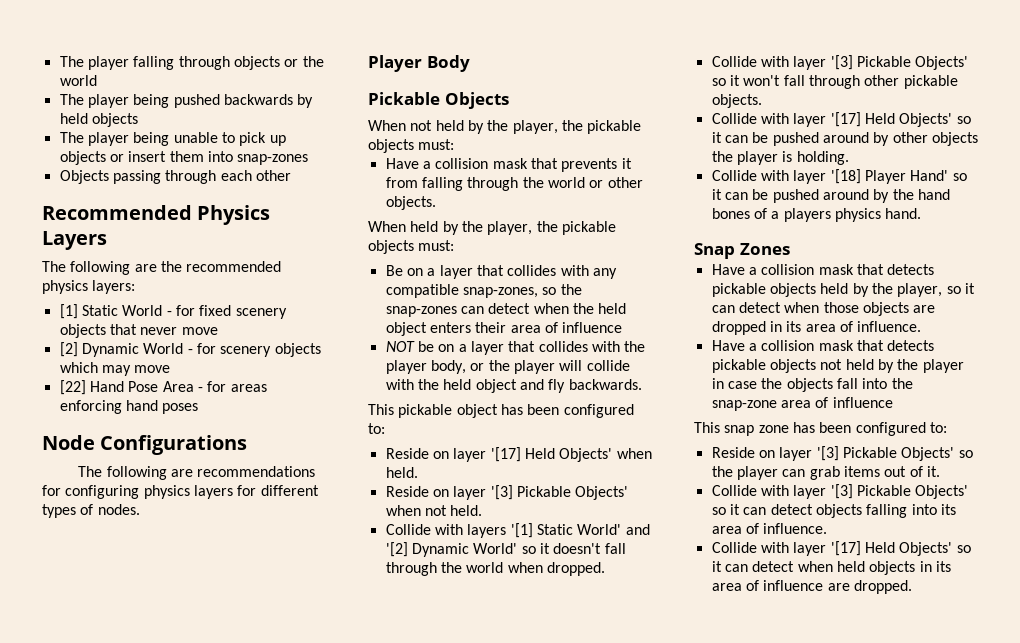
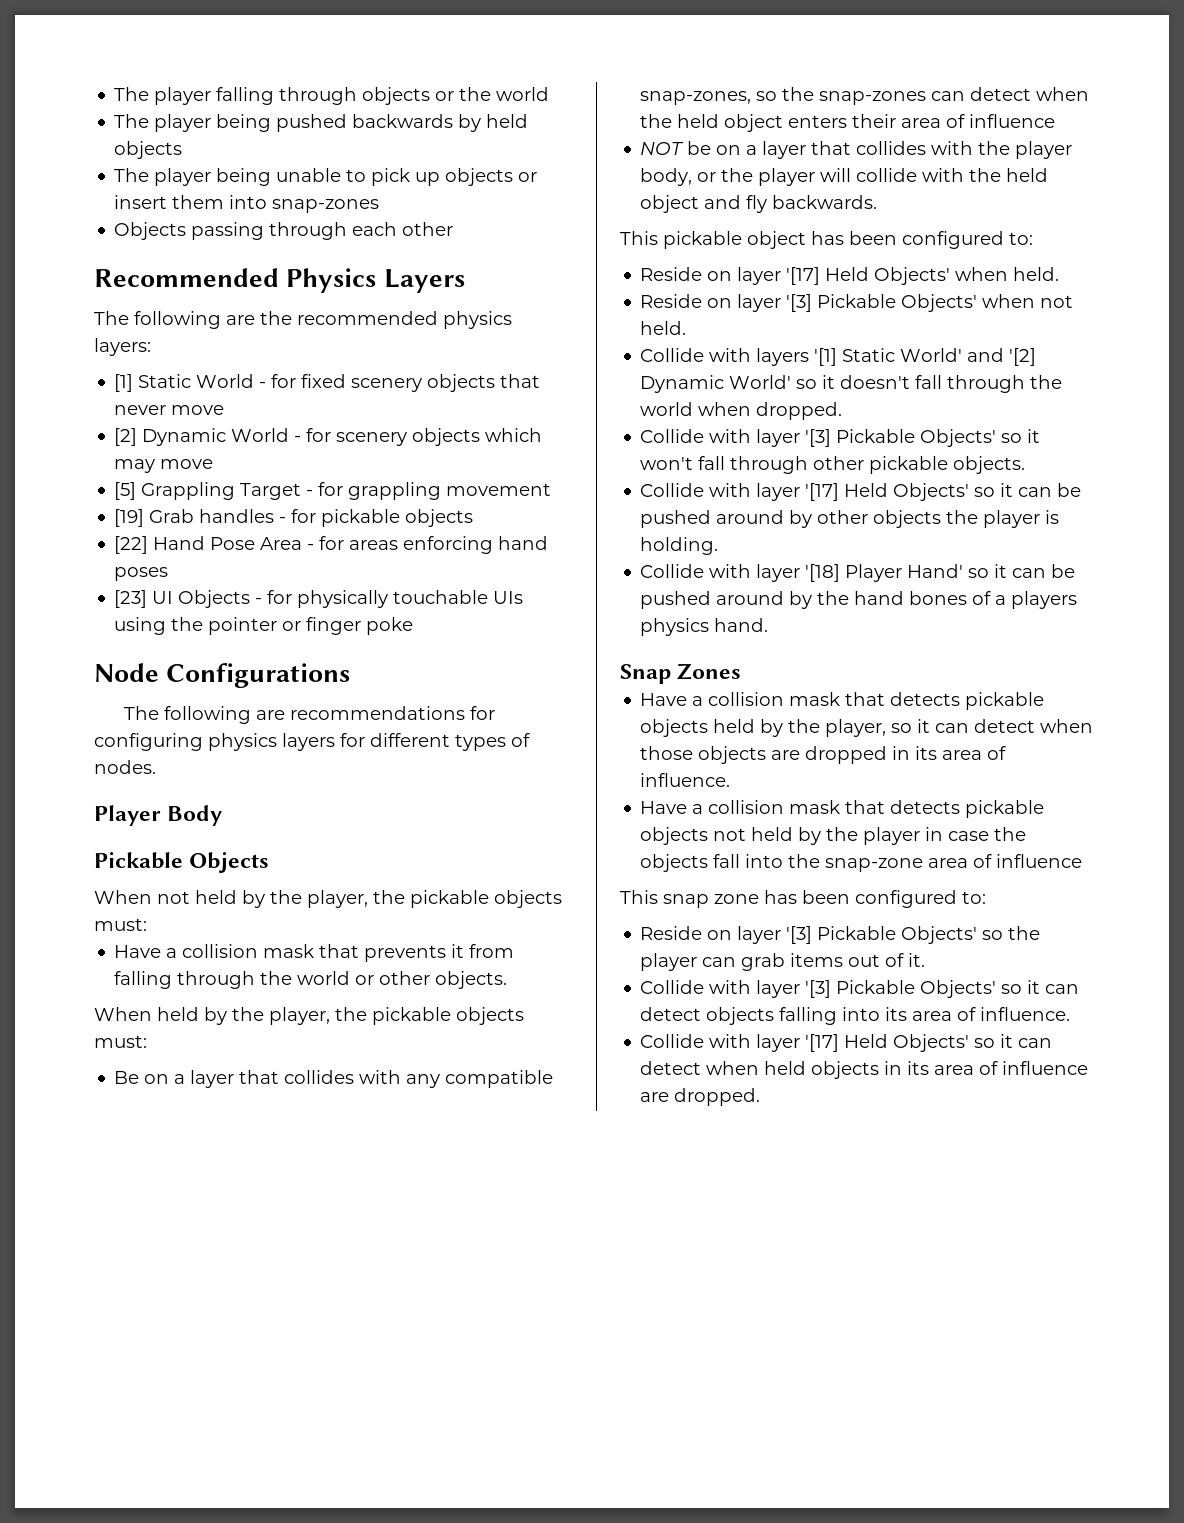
+ [5] Grappling Target - for grappling movement
+ [19] Grab handles - for pickable objects
+ [23] UI Objects - for physically touchable UIs using the pointer or finger poke

